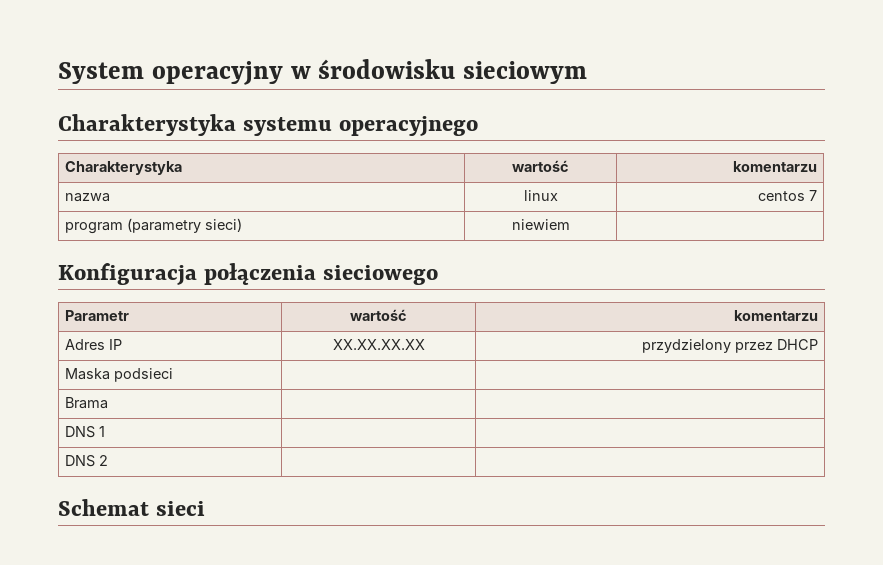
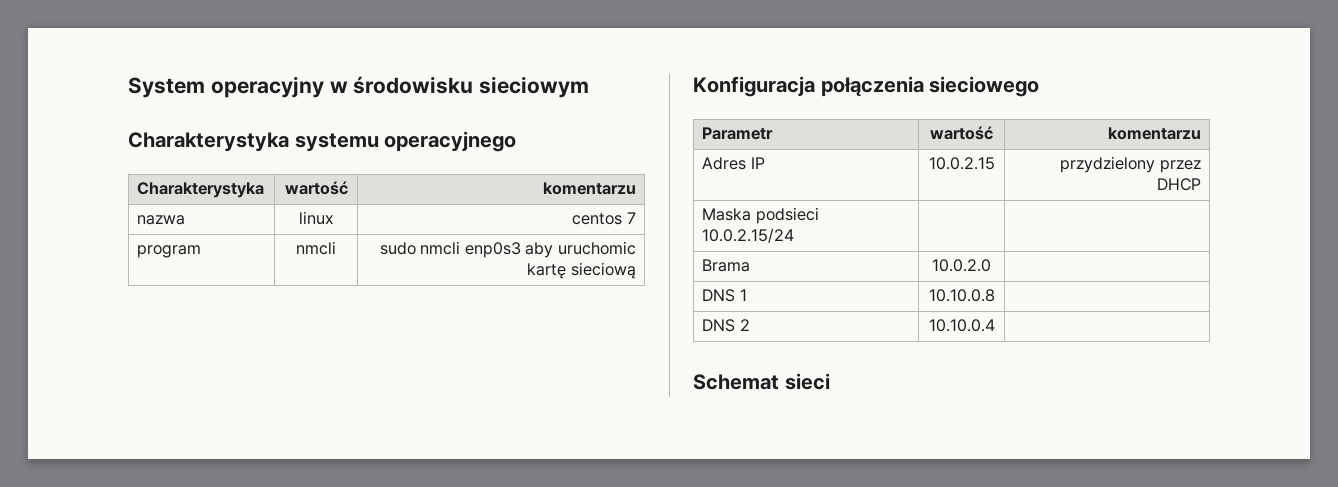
- program (parametry sieci) | niewiem |
+ program | nmcli | sudo nmcli enp0s3 aby uruchomic kartę sieciową
- Adres IP | XX.XX.XX.XX | przydzielony przez DHCP
+ Adres IP | 10.0.2.15 | przydzielony przez DHCP
- Maska podsieci | |
+ Maska podsieci 10.0.2.15/24 | |
- Brama | |
+ Brama | 10.0.2.0 |
- DNS 1 | |
+ DNS 1 | 10.10.0.8 |
- DNS 2 | |
+ DNS 2 | 10.10.0.4 |

